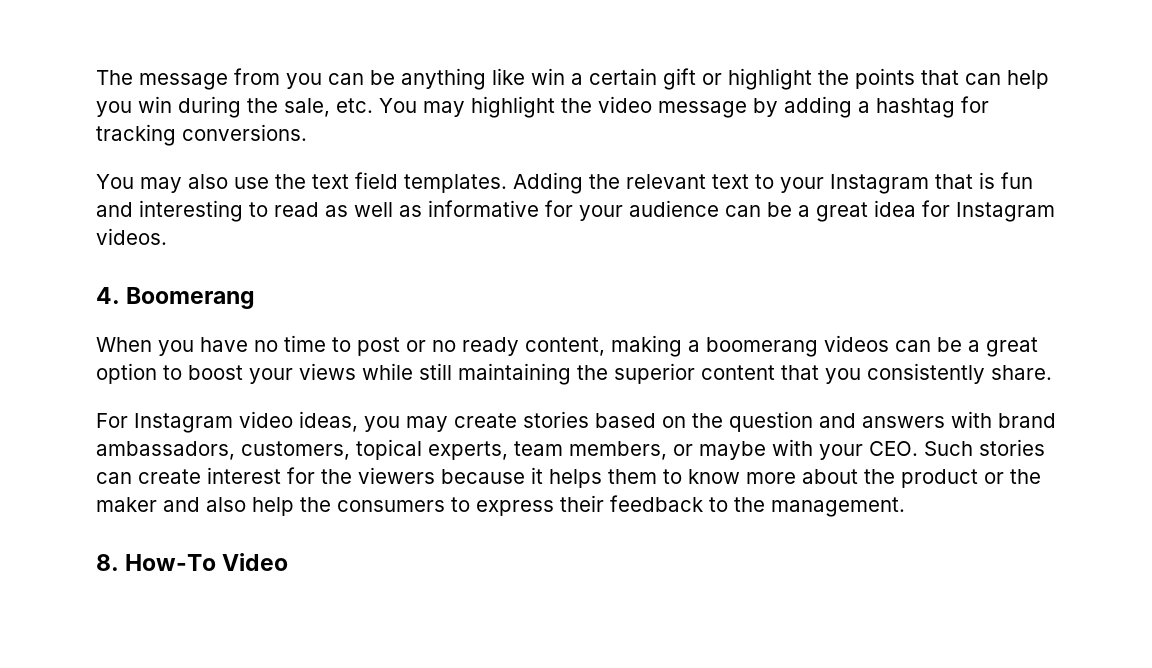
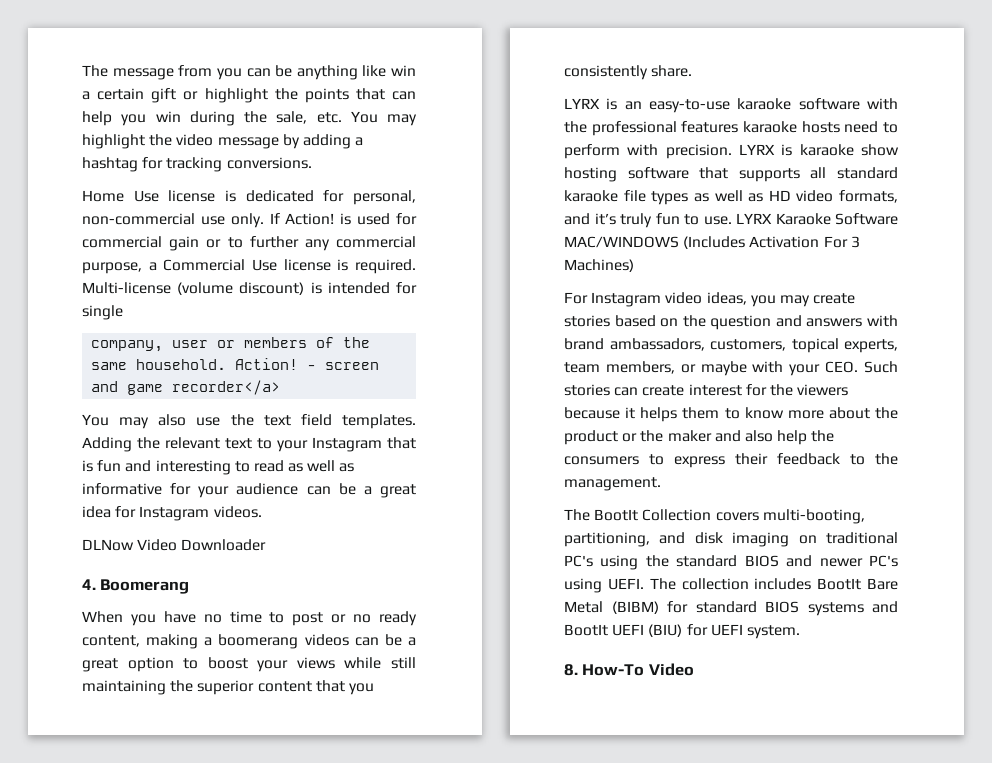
+ Home Use license is dedicated for personal, non-commercial use only. If Action! is used for commercial gain or to further any commercial purpose, a Commercial Use license is required. Multi-license (volume discount) is intended for single
+ company, user or members of the same household. Action! - screen and game recorder</a>
+ DLNow Video Downloader
+ LYRX is an easy-to-use karaoke software with the professional features karaoke hosts need to perform with precision. LYRX is karaoke show hosting software that supports all standard karaoke file types as well as HD video formats, and it’s truly fun to use. LYRX Karaoke Software MAC/WINDOWS (Includes Activation For 3 Machines)
+ The BootIt Collection covers multi-booting, partitioning, and disk imaging on traditional PC's using the standard BIOS and newer PC's using UEFI. The collection includes BootIt Bare Metal (BIBM) for standard BIOS systems and BootIt UEFI (BIU) for UEFI system.

